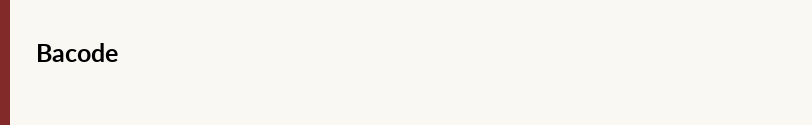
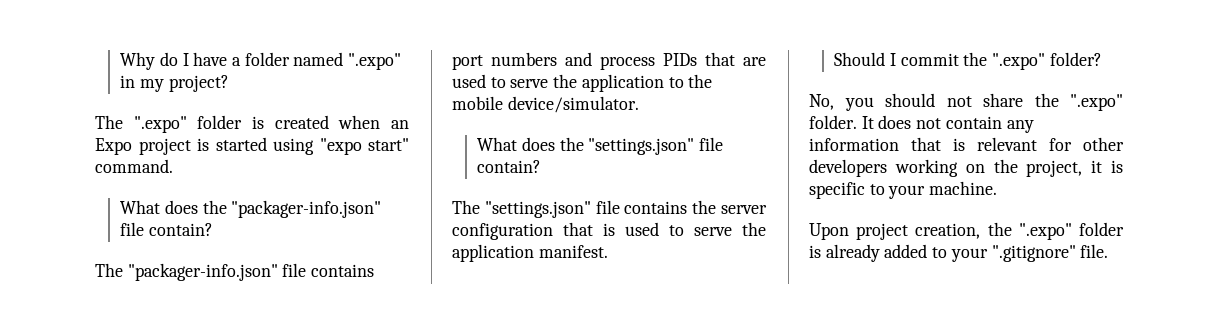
- Bacode
+ Why do I have a folder named ".expo" in my project?
+ The ".expo" folder is created when an Expo project is started using "expo start" command.
+ What does the "packager-info.json" file contain?
+ The "packager-info.json" file contains port numbers and process PIDs that are used to serve the application to the mobile device/simulator.
+ What does the "settings.json" file contain?
+ The "settings.json" file contains the server configuration that is used to serve the application manifest.
+ Should I commit the ".expo" folder?
+ No, you should not share the ".expo" folder. It does not contain any information that is relevant for other developers working on the project, it is specific to your machine.
+ Upon project creation, the ".expo" folder is already added to your ".gitignore" file.

